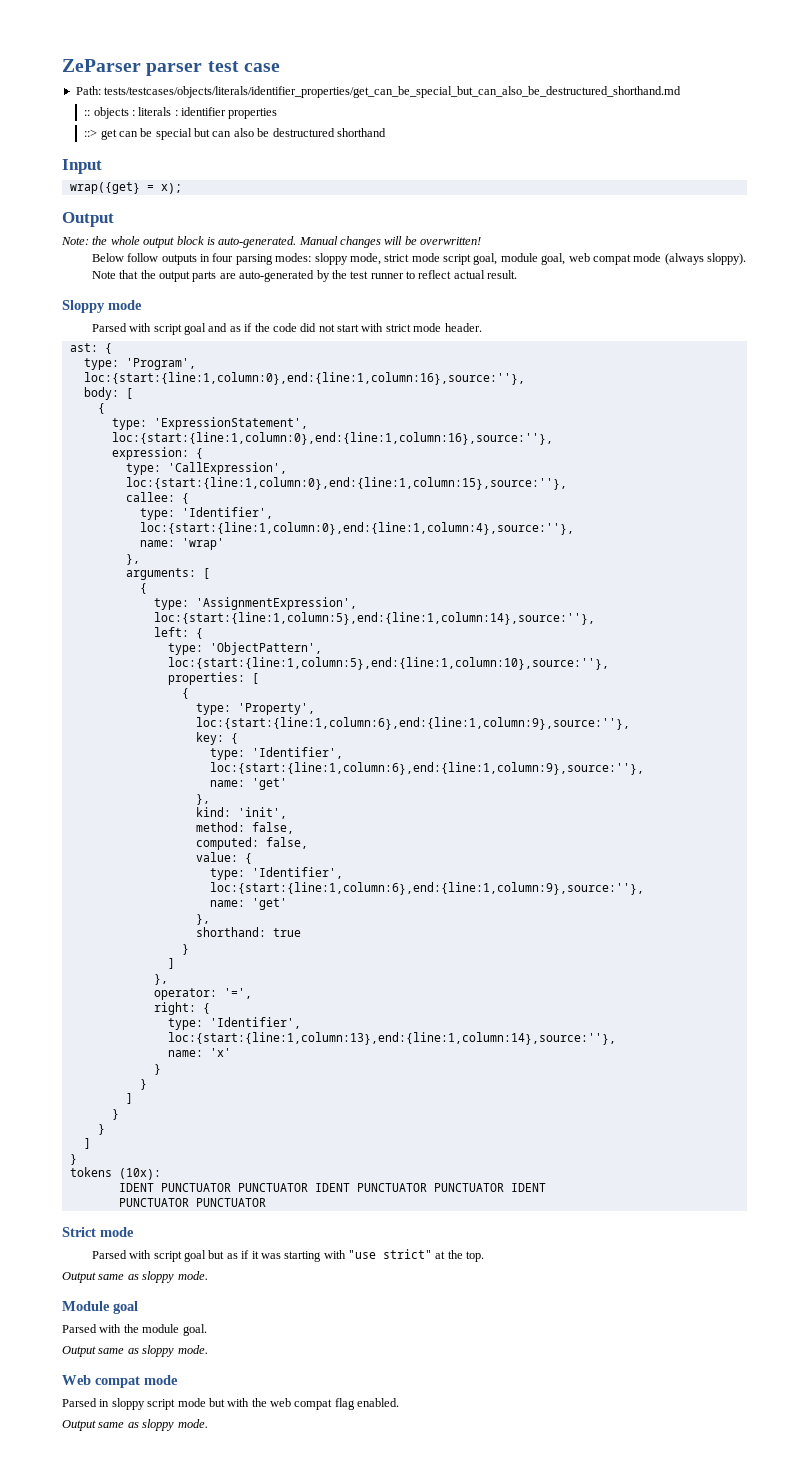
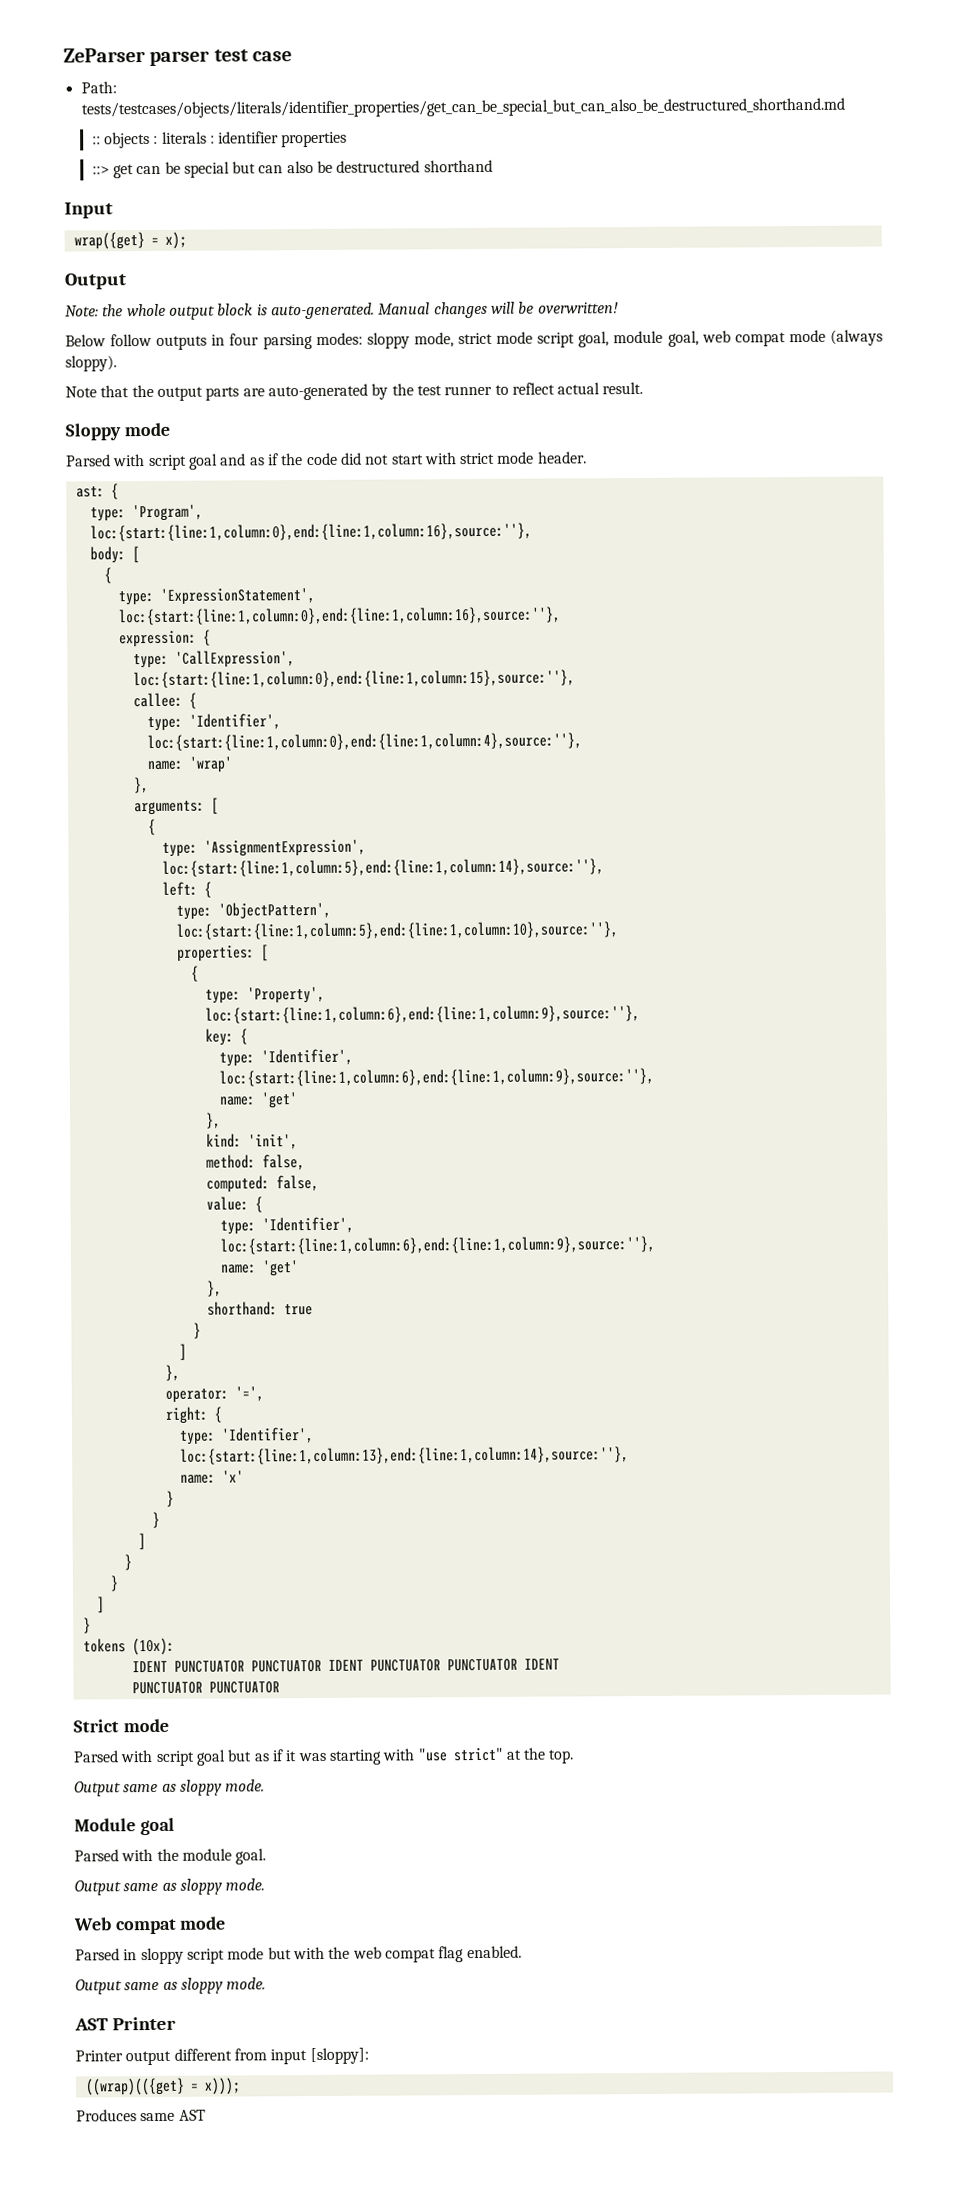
+ AST Printer
+ Printer output different from input [sloppy]:
+ ((wrap)(({get} = x)));
+ Produces same AST

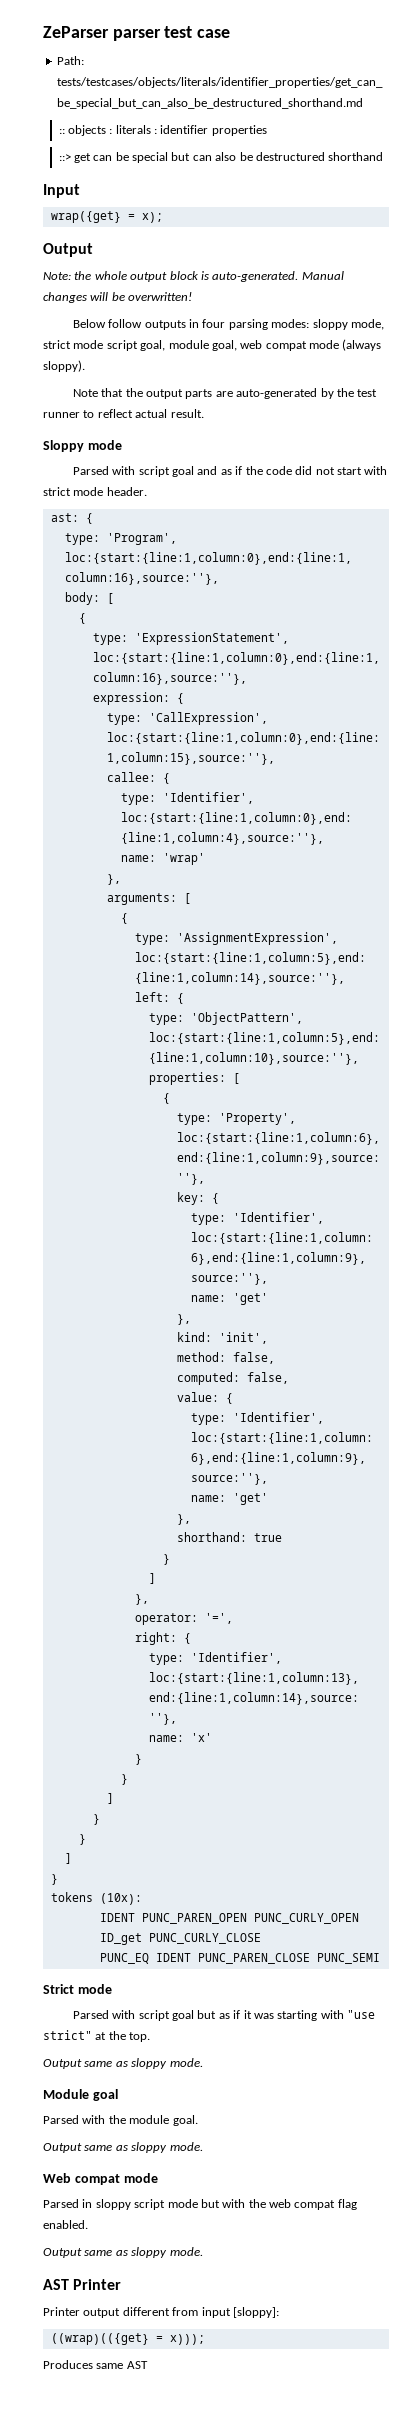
- IDENT PUNCTUATOR PUNCTUATOR IDENT PUNCTUATOR PUNCTUATOR IDENT
- PUNCTUATOR PUNCTUATOR
+ IDENT PUNC_PAREN_OPEN PUNC_CURLY_OPEN ID_get PUNC_CURLY_CLOSE
+ PUNC_EQ IDENT PUNC_PAREN_CLOSE PUNC_SEMI

